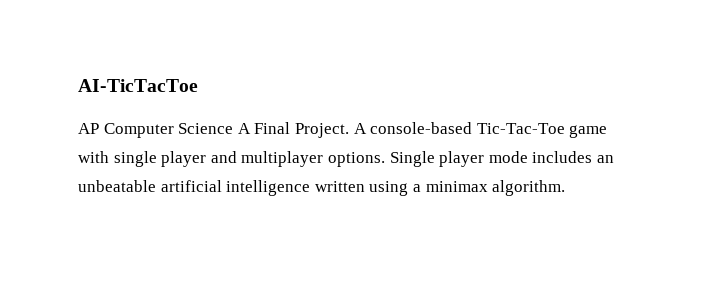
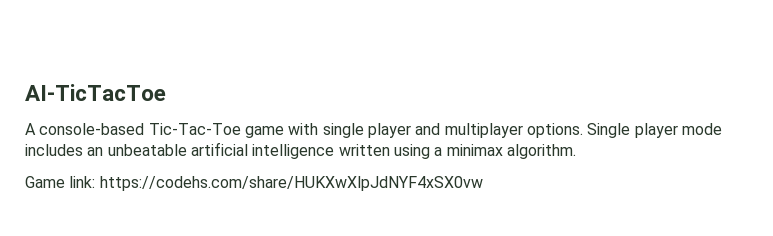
- AP Computer Science A Final Project.
+ Game link: https://codehs.com/share/HUKXwXlpJdNYF4xSX0vw

